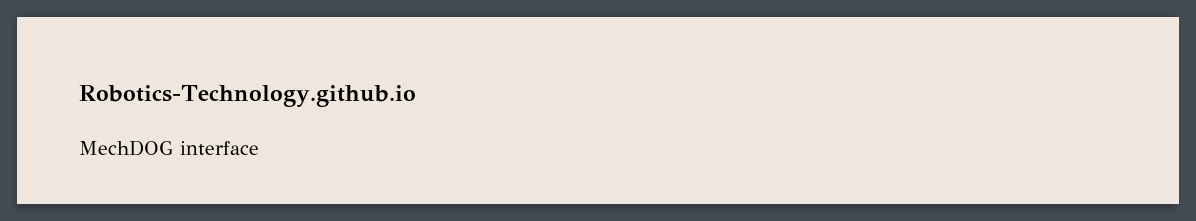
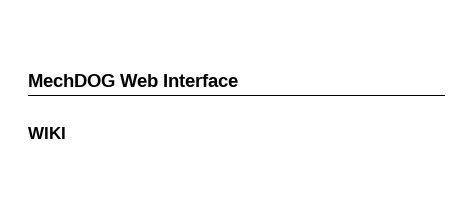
- Robotics-Technology.github.io
- MechDOG interface
+ MechDOG Web Interface
+ WIKI

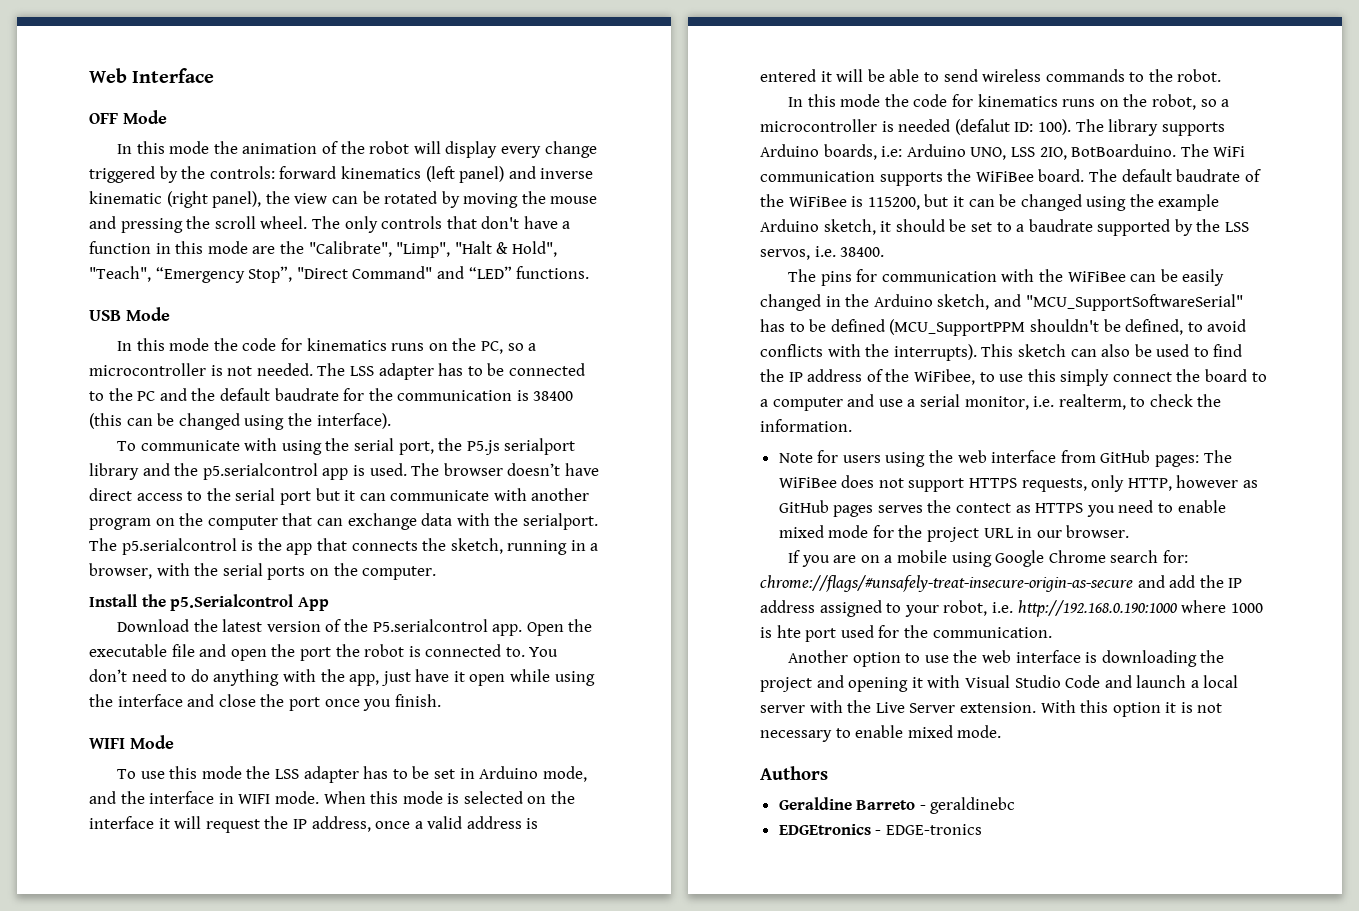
- MechDOG Web Interface
+ Web Interface
- WIKI
+ OFF Mode
+ In this mode the animation of the robot will display every change triggered by the controls: forward kinematics (left panel) and inverse kinematic (right panel), the view can be rotated by moving the mouse and pressing the scroll wheel. The only controls that don't have a function in this mode are the "Calibrate", "Limp", "Halt & Hold", "Teach", “Emergency Stop”, "Direct Command" and “LED” functions.
+ USB Mode
+ In this mode the code for kinematics runs on the PC, so a microcontroller is not needed. The LSS adapter has to be connected to the PC and the default baudrate for the communication is 38400 (this can be changed using the interface).
+ To communicate with using the serial port, the P5.js serialport library and the p5.serialcontrol app is used. The browser doesn’t have direct access to the serial port but it can communicate with another program on the computer that can exchange data with the serialport. The p5.serialcontrol is the app that connects the sketch, running in a browser, with the serial ports on the computer.
+ Install the p5.Serialcontrol App
+ Download the latest version of the P5.serialcontrol app. Open the executable file and open the port the robot is connected to. You don’t need to do anything with the app, just have it open while using the interface and close the port once you finish.
+ WIFI Mode
+ To use this mode the LSS adapter has to be set in Arduino mode, and the interface in WIFI mode. When this mode is selected on the interface it will request the IP address, once a valid address is entered it will be able to send wireless commands to the robot.
+ In this mode the code for kinematics runs on the robot, so a microcontroller is needed (defalut ID: 100). The library supports Arduino boards, i.e: Arduino UNO, LSS 2IO, BotBoarduino. The WiFi communication supports the WiFiBee board. The default baudrate of the WiFiBee is 115200, but it can be changed using the example Arduino sketch, it should be set to a baudrate supported by the LSS servos, i.e. 38400.
+ The pins for communication with the WiFiBee can be easily changed in the Arduino sketch, and "MCU_SupportSoftwareSerial" has to be defined (MCU_SupportPPM shouldn't be defined, to avoid conflicts with the interrupts). This sketch can also be used to find the IP address of the WiFibee, to use this simply connect the board to a computer and use a serial monitor, i.e. realterm, to check the information.
+ Note for users using the web interface from GitHub pages: The WiFiBee does not support HTTPS requests, only HTTP, however as GitHub pages serves the contect as HTTPS you need to enable mixed mode for the project URL in our browser.
+ If you are on a mobile using Google Chrome search for: chrome://flags/#unsafely-treat-insecure-origin-as-secure and add the IP address assigned to your robot, i.e. http://192.168.0.190:1000 where 1000 is hte port used for the communication.
+ Another option to use the web interface is downloading the project and opening it with Visual Studio Code and launch a local server with the Live Server extension. With this option it is not necessary to enable mixed mode.
+ Authors
+ Geraldine Barreto - geraldinebc
+ EDGEtronics - EDGE-tronics

